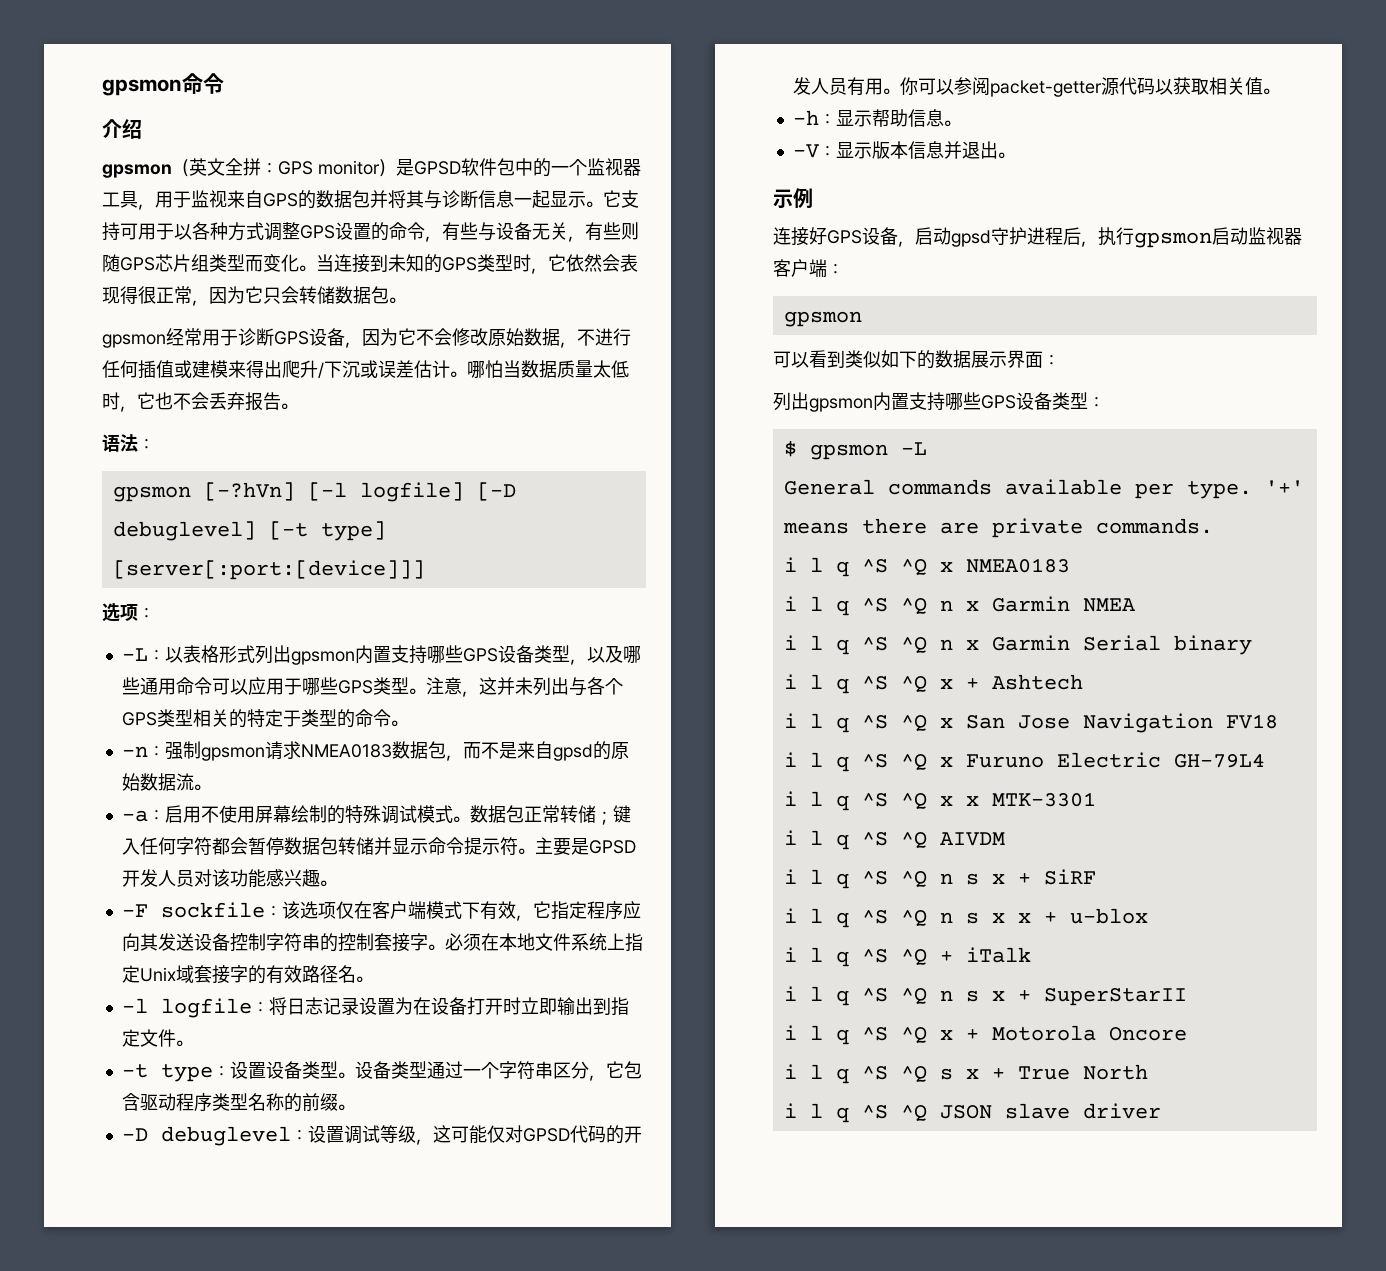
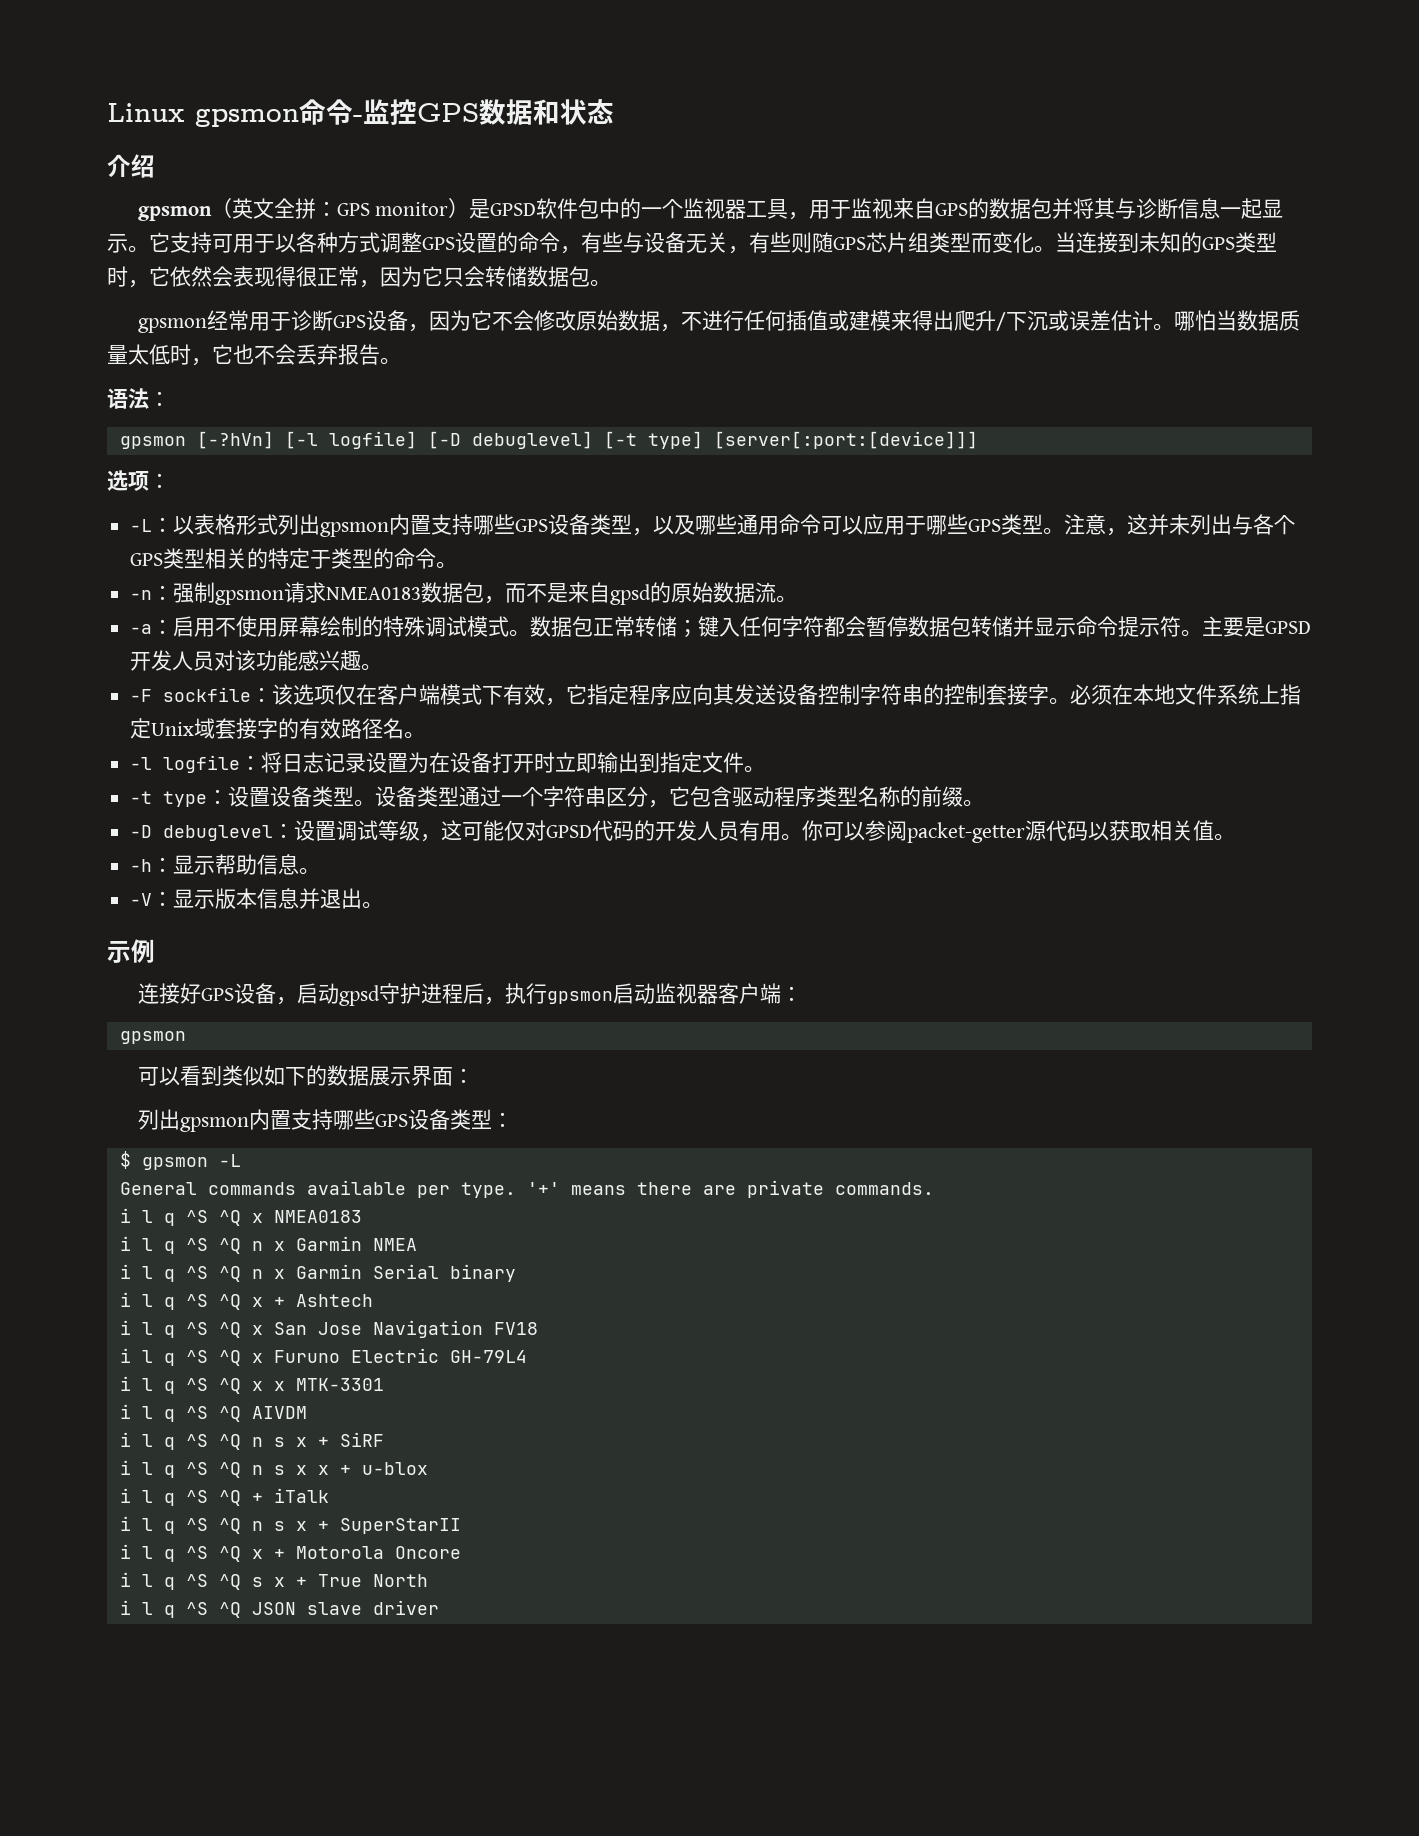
- gpsmon命令
+ Linux gpsmon命令-监控GPS数据和状态

